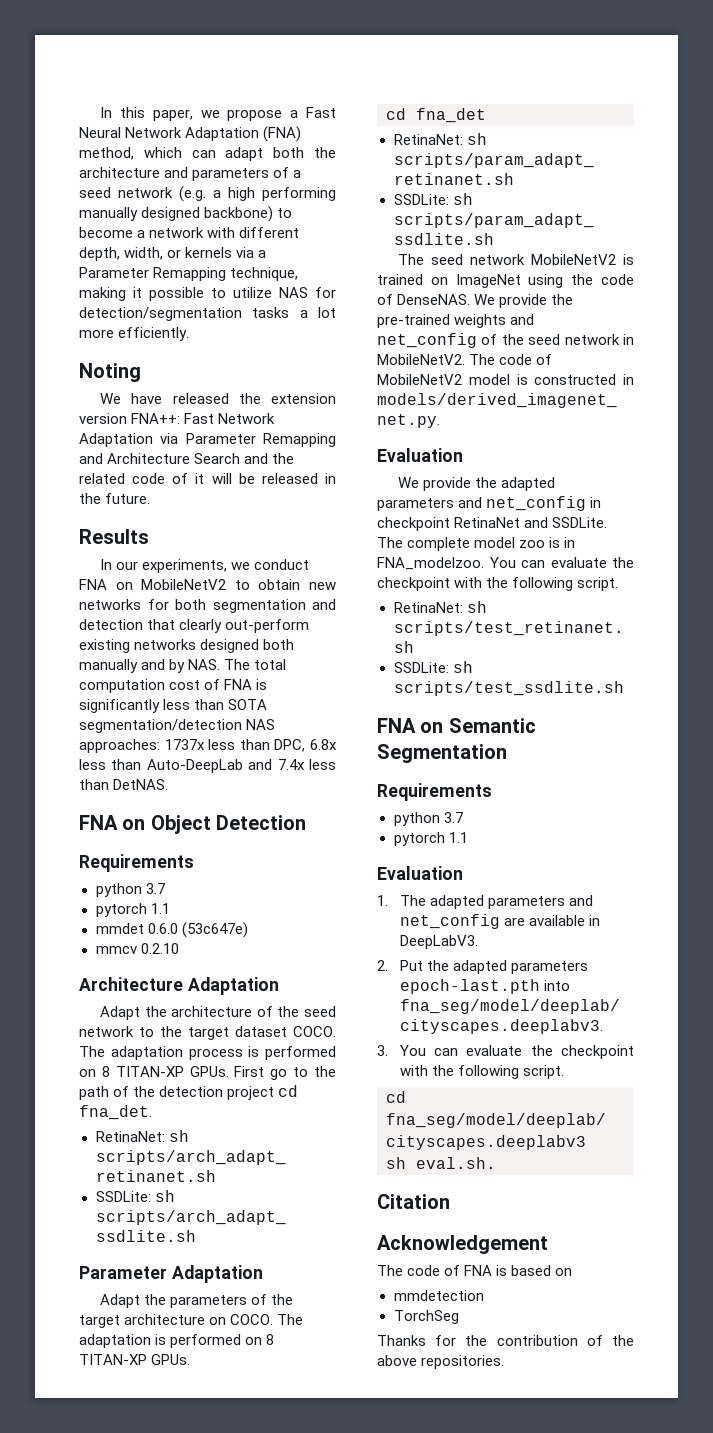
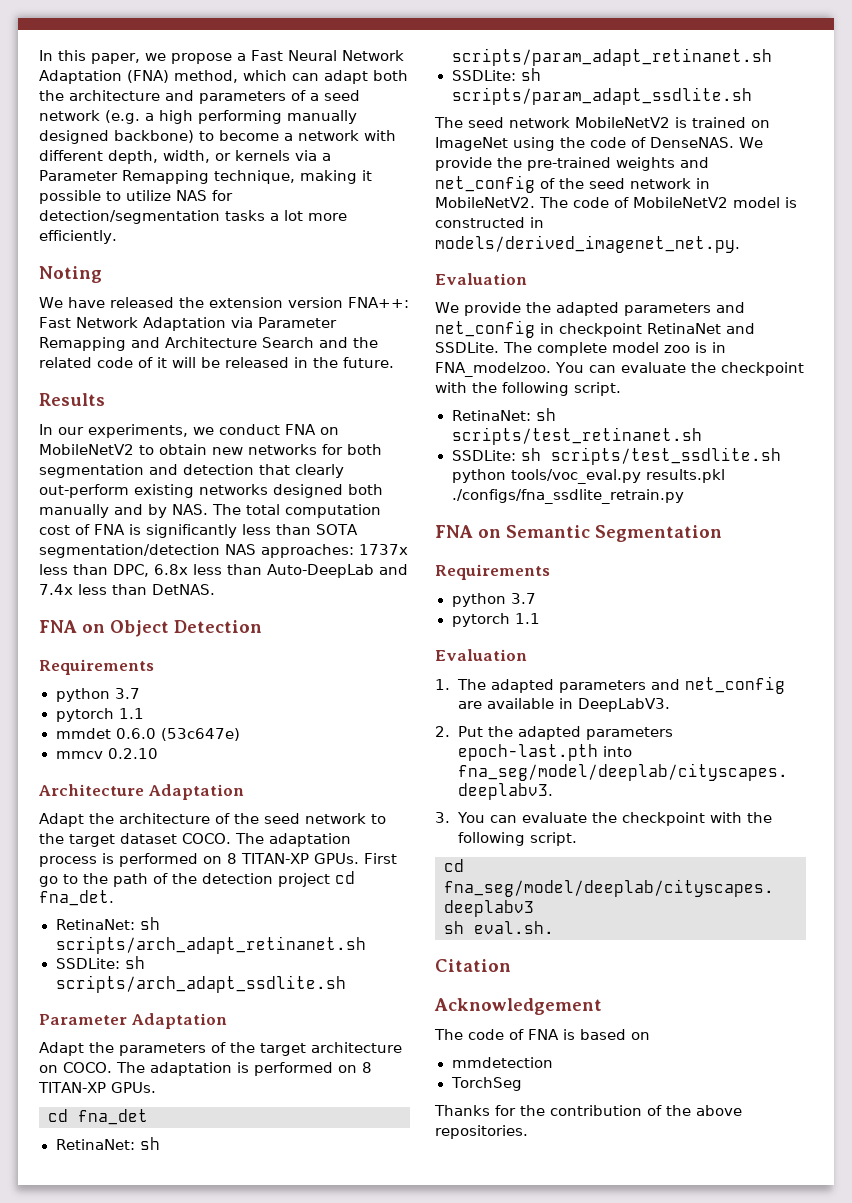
- SSDLite: sh scripts/test_ssdlite.sh
+ SSDLite: sh scripts/test_ssdlite.sh python tools/voc_eval.py results.pkl ./configs/fna_ssdlite_retrain.py

